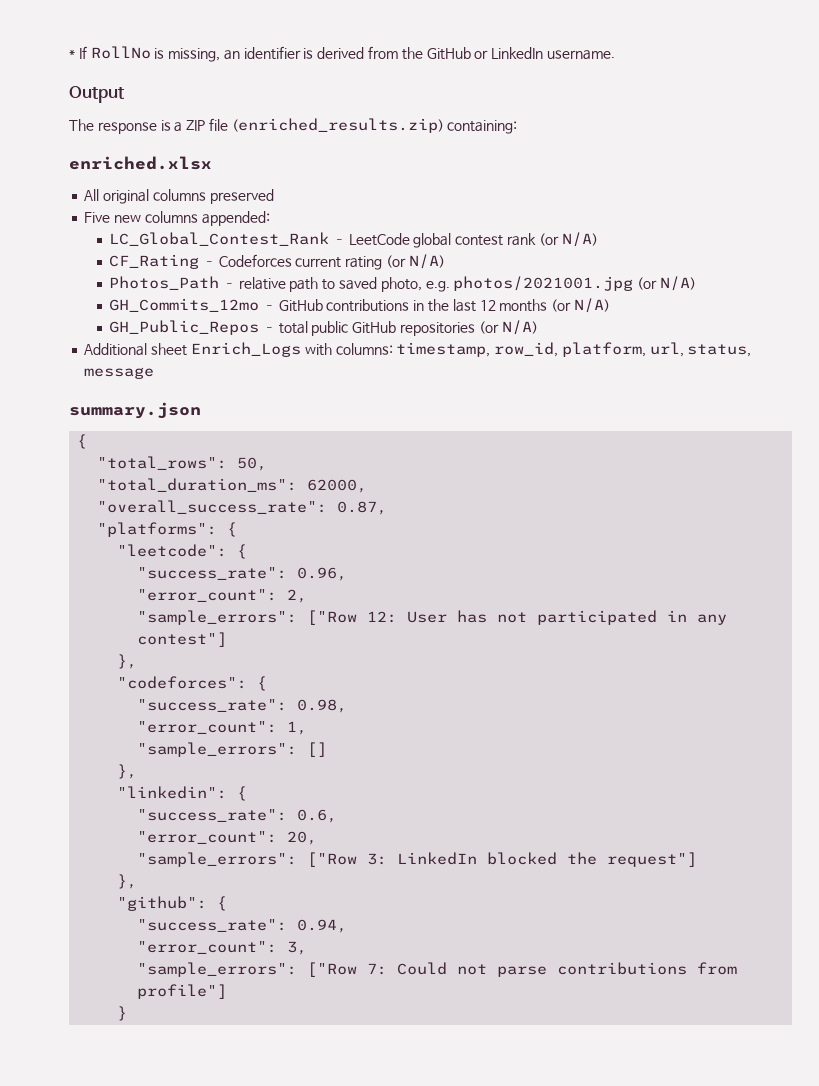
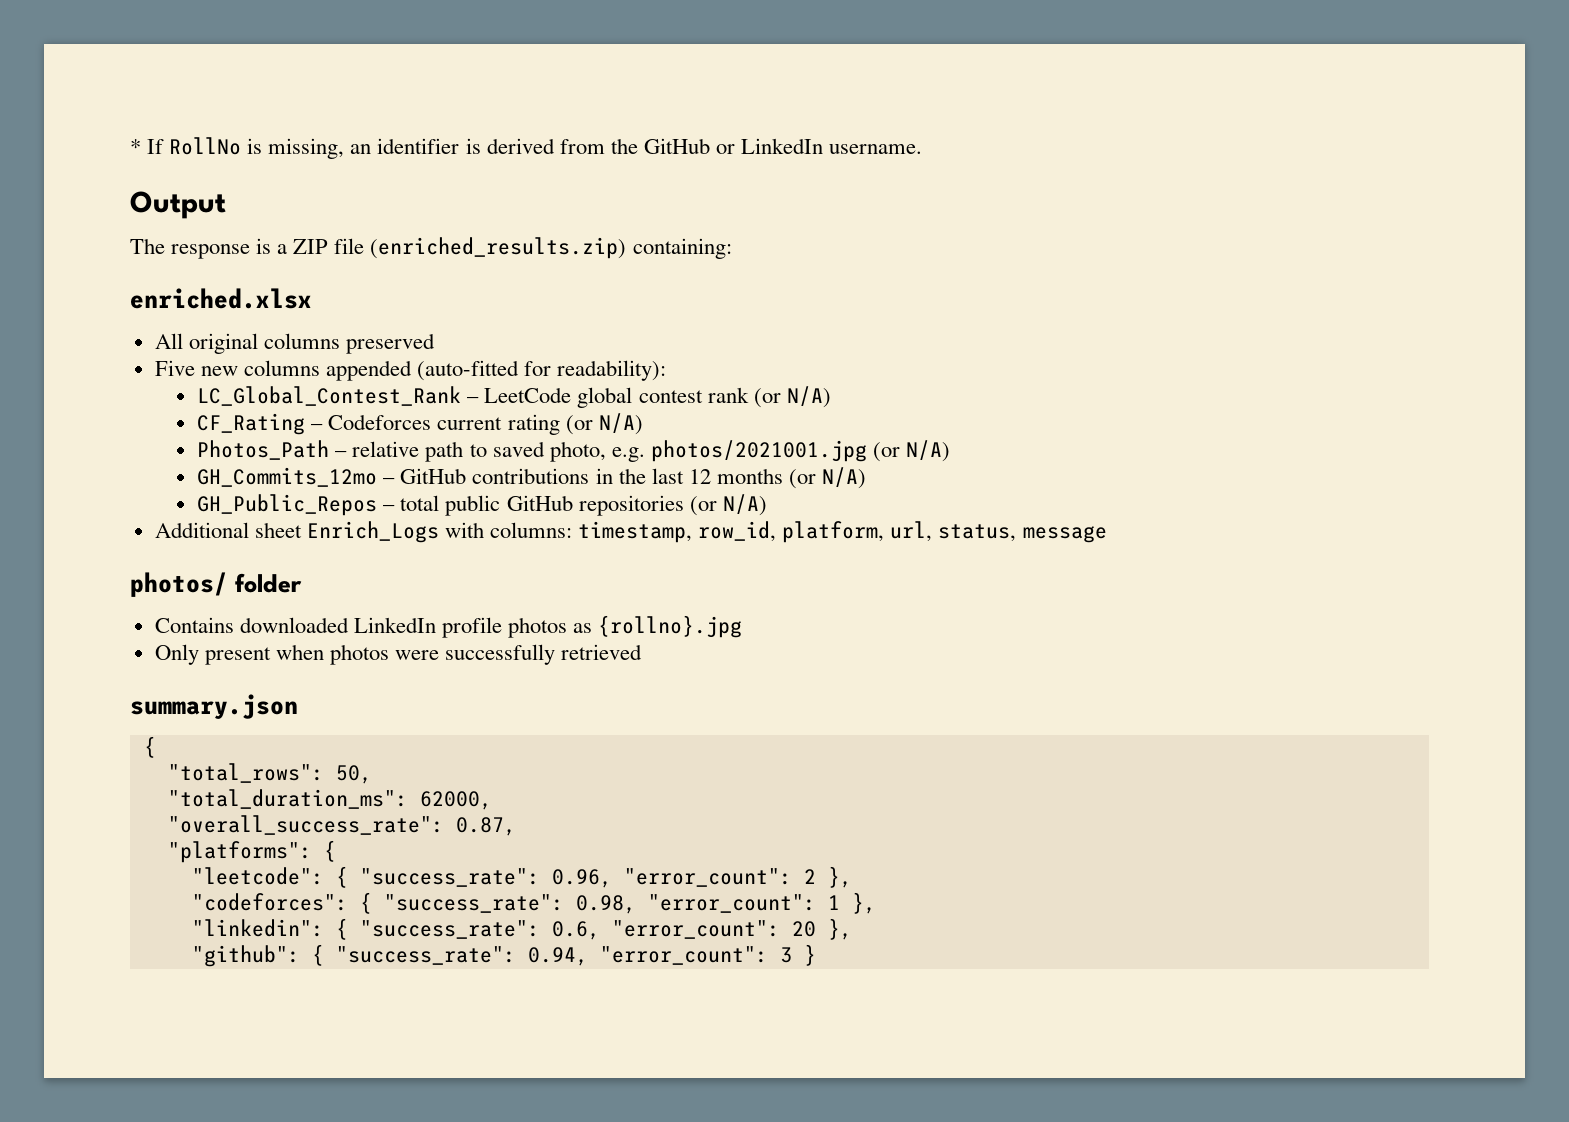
- Five new columns appended:
+ Five new columns appended (auto-fitted for readability):
+ photos/ folder
+ Contains downloaded LinkedIn profile photos as {rollno}.jpg
+ Only present when photos were successfully retrieved
- "leetcode": {
- "success_rate": 0.96,
- "error_count": 2,
- "sample_errors": ["Row 12: User has not participated in any contest"]
- },
+ "leetcode": { "success_rate": 0.96, "error_count": 2 },
- "codeforces": {
- "success_rate": 0.98,
- "error_count": 1,
- "sample_errors": []
- },
+ "codeforces": { "success_rate": 0.98, "error_count": 1 },
- "linkedin": {
- "success_rate": 0.6,
- "error_count": 20,
- "sample_errors": ["Row 3: LinkedIn blocked the request"]
- },
+ "linkedin": { "success_rate": 0.6, "error_count": 20 },
- "github": {
- "success_rate": 0.94,
- "error_count": 3,
- "sample_errors": ["Row 7: Could not parse contributions from profile"]
- }
+ "github": { "success_rate": 0.94, "error_count": 3 }

